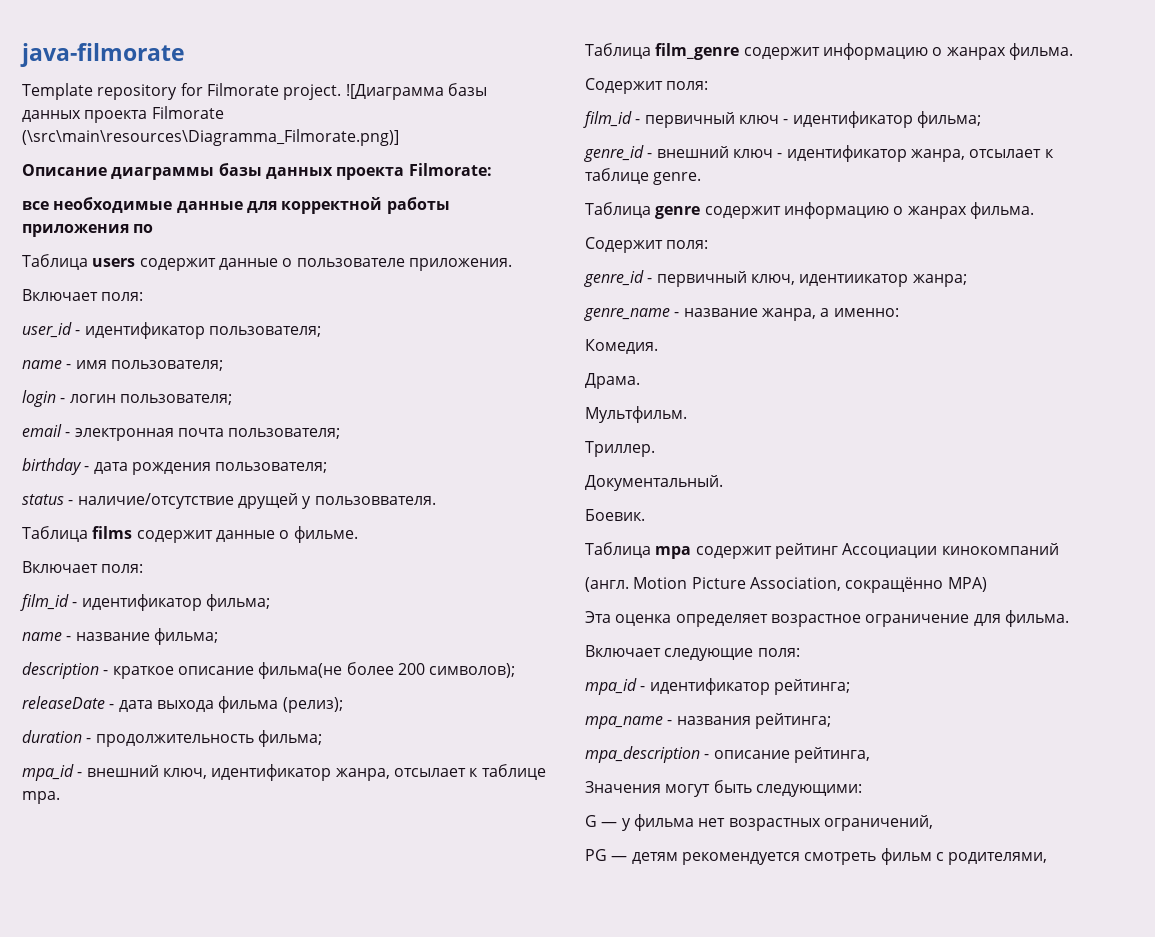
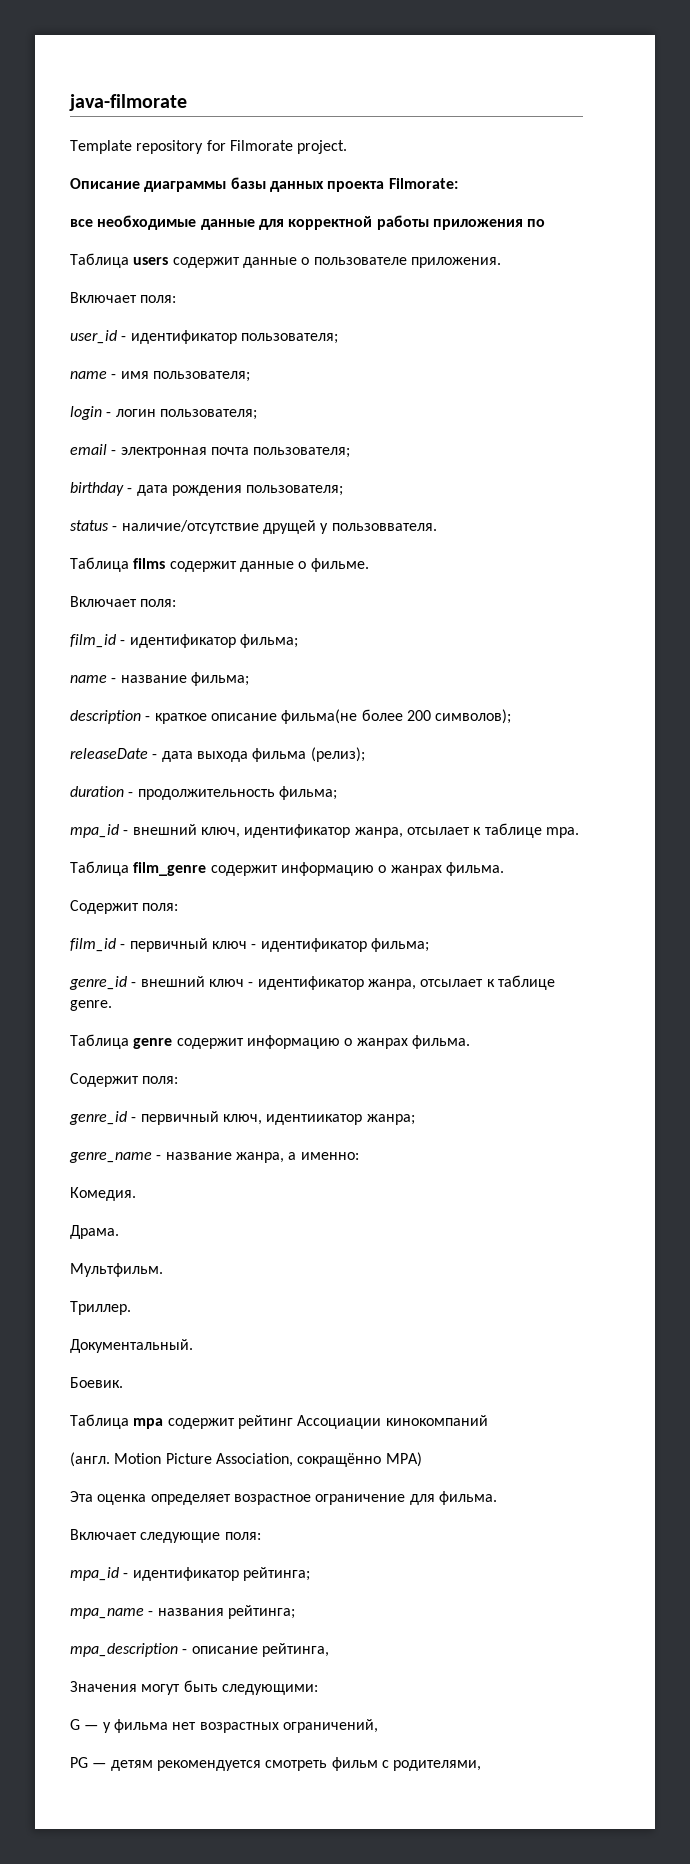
- ![Диаграмма базы данных проекта Filmorate (\src\main\resources\Diagramma_Filmorate.png)]

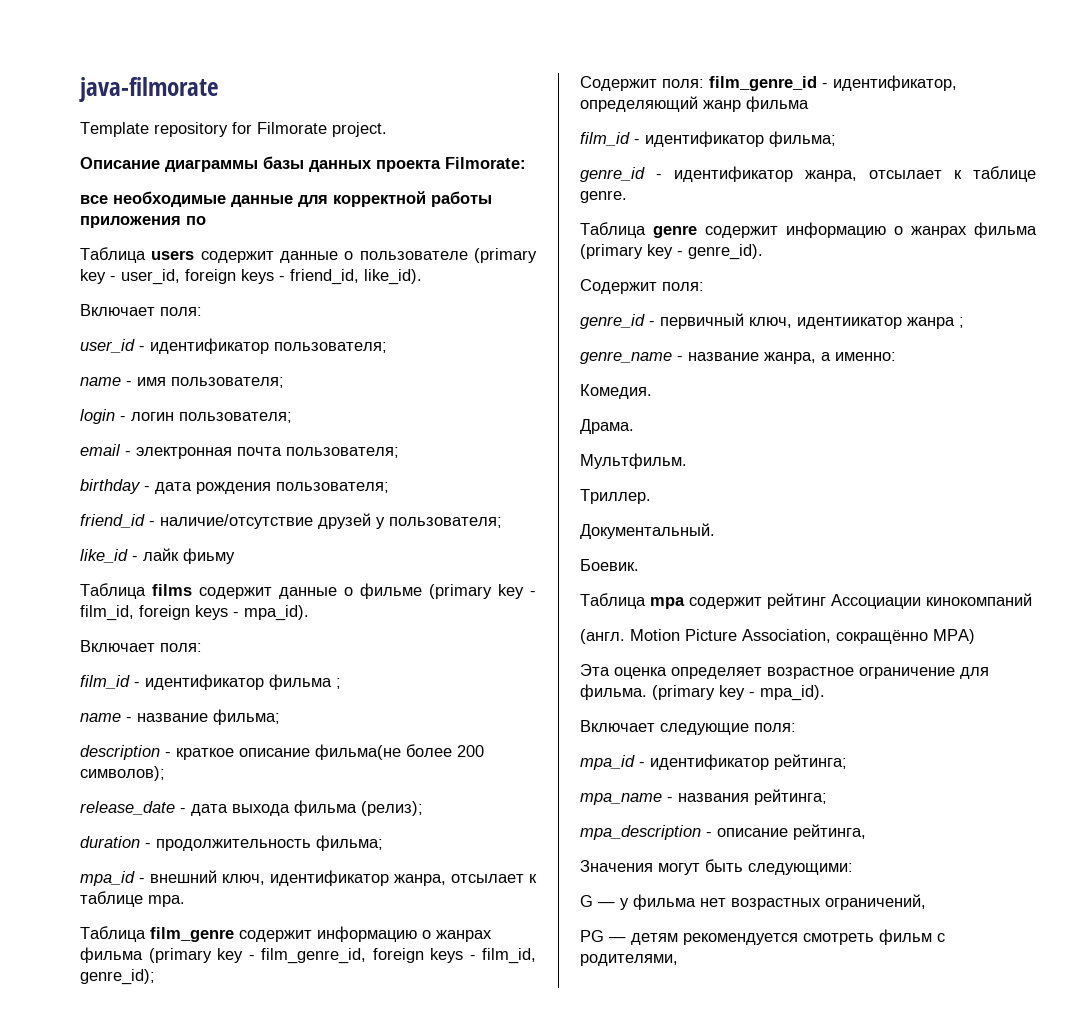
- Таблица users содержит данные о пользователе приложения.
+ Таблица users содержит данные о пользователе (primary key - user_id, foreign keys - friend_id, like_id).
- status - наличие/отсутствие друщей у пользоввателя.
+ friend_id - наличие/отсутствие друзей у пользователя;
+ like_id - лайк фиьму
- Таблица films содержит данные о фильме.
+ Таблица films содержит данные о фильме (primary key - film_id, foreign keys - mpa_id).
- film_id - идентификатор фильма;
+ film_id - идентификатор фильма ;
- releaseDate - дата выхода фильма (релиз);
+ release_date - дата выхода фильма (релиз);
- Таблица film_genre содержит информацию о жанрах фильма.
- Содержит поля:
- film_id - первичный ключ - идентификатор фильма;
+ Таблица film_genre содержит информацию о жанрах фильма (primary key - film_genre_id, foreign keys - film_id, genre_id);
+ Содержит поля: film_genre_id - идентификатор, определяющий жанр фильма
+ film_id - идентификатор фильма;
- genre_id - внешний ключ - идентификатор жанра, отсылает к таблице genre.
+ genre_id - идентификатор жанра, отсылает к таблице genre.
- Таблица genre содержит информацию о жанрах фильма.
+ Таблица genre содержит информацию о жанрах фильма (primary key - genre_id).
- genre_id - первичный ключ, идентиикатор жанра;
+ genre_id - первичный ключ, идентиикатор жанра ;
+ (primary key - mpa_id).

